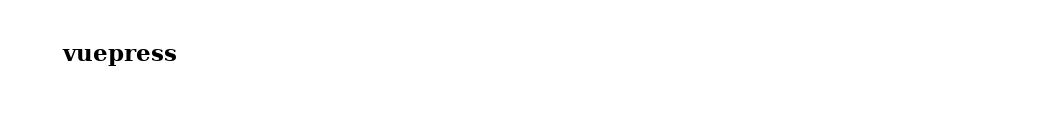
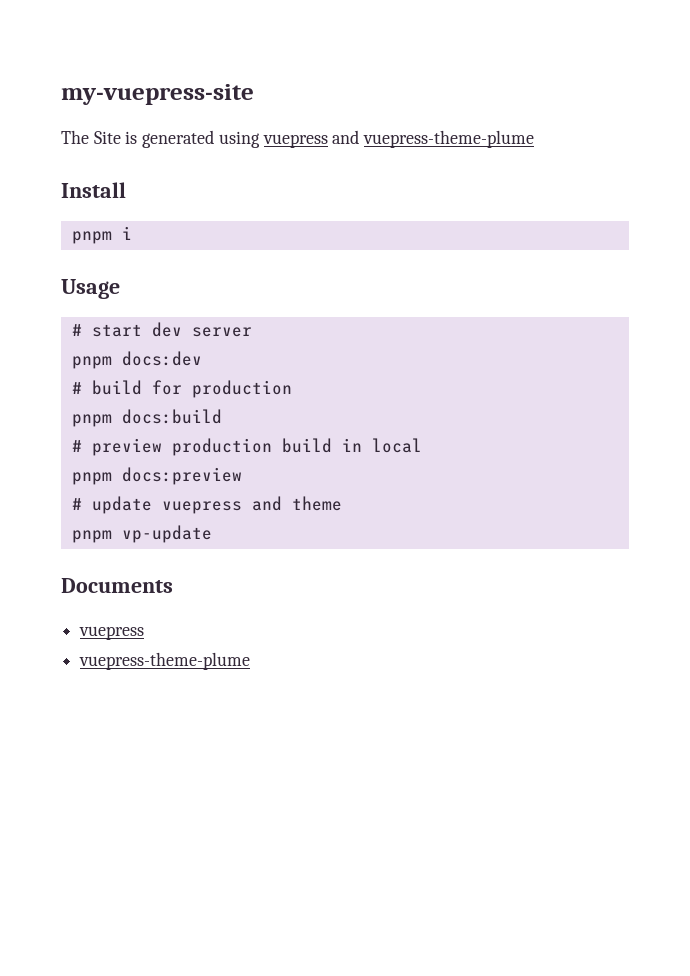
+ my-vuepress-site
+ The Site is generated using vuepress and vuepress-theme-plume
+ Install
+ pnpm i
+ Usage
+ # start dev server
+ pnpm docs:dev
+ # build for production
+ pnpm docs:build
+ # preview production build in local
+ pnpm docs:preview
+ # update vuepress and theme
+ pnpm vp-update
+ Documents
  vuepress
+ vuepress-theme-plume

